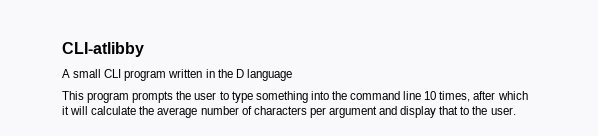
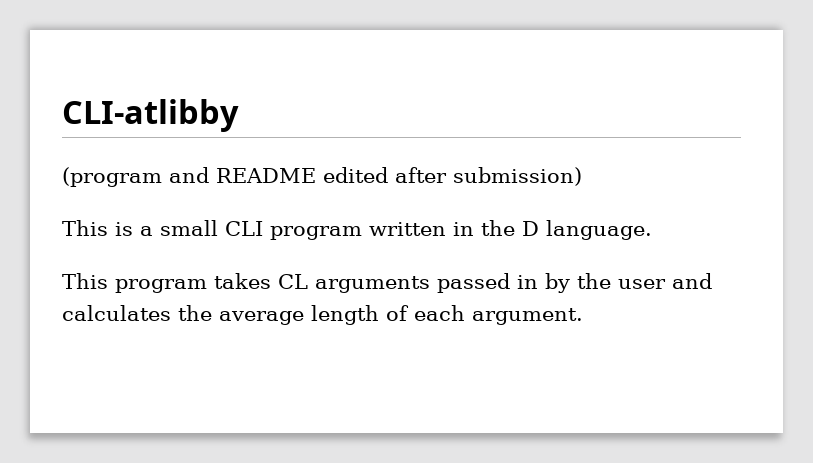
- A small CLI program written in the D language
+ (program and README edited after submission)
+ This is a small CLI program written in the D language.
- This program prompts the user to type something into the command line 10 times, after which it will calculate the average number of characters per argument and display that to the user.
+ This program takes CL arguments passed in by the user and calculates the average length of each argument.

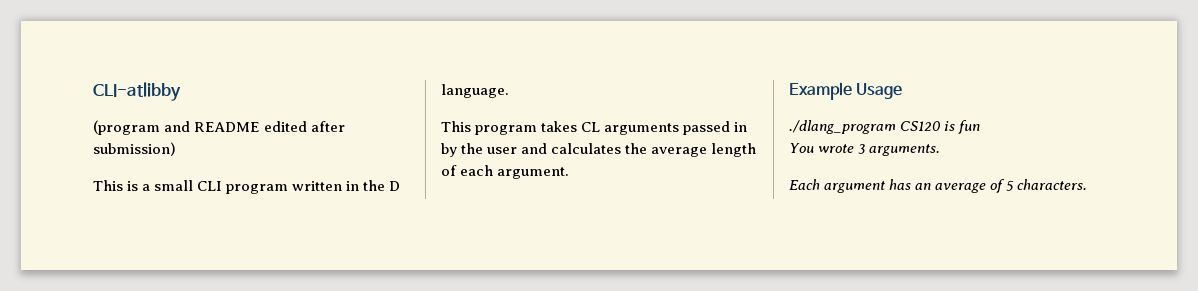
+ Example Usage
+ ./dlang_program CS120 is fun
+ You wrote 3 arguments.
+ Each argument has an average of 5 characters.

